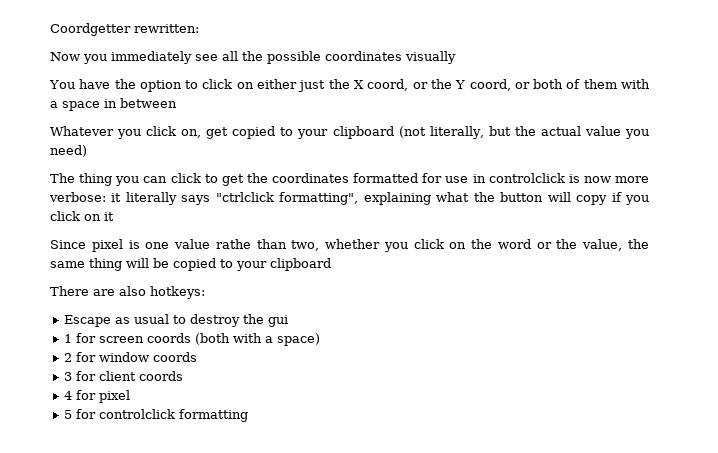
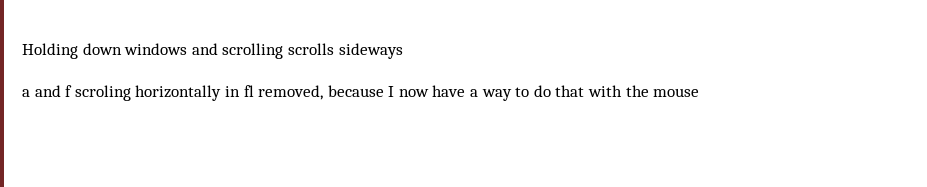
- Coordgetter rewritten:
- Now you immediately see all the possible coordinates visually
- You have the option to click on either just the X coord, or the Y coord, or both of them with a space in between
- Whatever you click on, get copied to your clipboard (not literally, but the actual value you need)
- The thing you can click to get the coordinates formatted for use in controlclick is now more verbose: it literally says "ctrlclick formatting", explaining what the button will copy if you click on it
- Since pixel is one value rathe than two, whether you click on the word or the value, the same thing will be copied to your clipboard
- There are also hotkeys:
- Escape as usual to destroy the gui
- 1 for screen coords (both with a space)
- 2 for window coords
- 3 for client coords
- 4 for pixel
- 5 for controlclick formatting
+ Holding down windows and scrolling scrolls sideways
+ a and f scroling horizontally in fl removed, because I now have a way to do that with the mouse

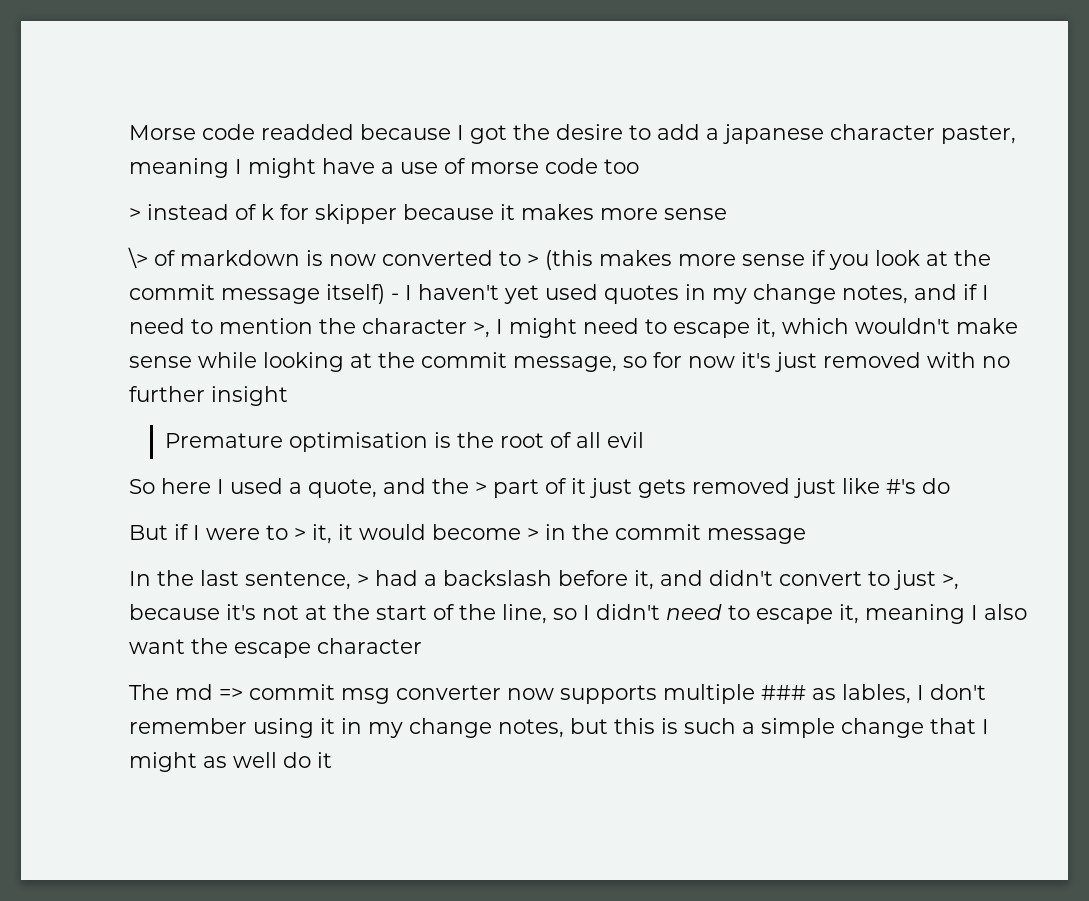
- Holding down windows and scrolling scrolls sideways
- a and f scroling horizontally in fl removed, because I now have a way to do that with the mouse
+ Morse code readded because I got the desire to add a japanese character paster, meaning I might have a use of morse code too
+ > instead of k for skipper because it makes more sense
+ \> of markdown is now converted to > (this makes more sense if you look at the commit message itself) - I haven't yet used quotes in my change notes, and if I need to mention the character >, I might need to escape it, which wouldn't make sense while looking at the commit message, so for now it's just removed with no further insight
+ Premature optimisation is the root of all evil
+ So here I used a quote, and the > part of it just gets removed just like #'s do
+ But if I were to > it, it would become > in the commit message
+ In the last sentence, > had a backslash before it, and didn't convert to just >, because it's not at the start of the line, so I didn't need to escape it, meaning I also want the escape character
+ The md => commit msg converter now supports multiple ### as lables, I don't remember using it in my change notes, but this is such a simple change that I might as well do it

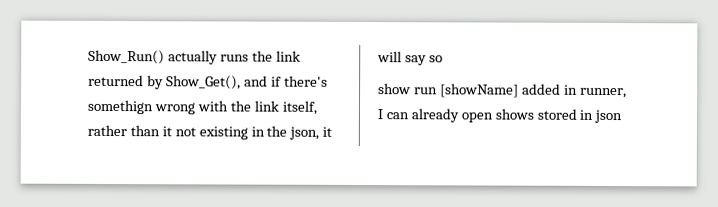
- Morse code readded because I got the desire to add a japanese character paster, meaning I might have a use of morse code too
- > instead of k for skipper because it makes more sense
- \> of markdown is now converted to > (this makes more sense if you look at the commit message itself) - I haven't yet used quotes in my change notes, and if I need to mention the character >, I might need to escape it, which wouldn't make sense while looking at the commit message, so for now it's just removed with no further insight
- Premature optimisation is the root of all evil
- So here I used a quote, and the > part of it just gets removed just like #'s do
- But if I were to > it, it would become > in the commit message
- In the last sentence, > had a backslash before it, and didn't convert to just >, because it's not at the start of the line, so I didn't need to escape it, meaning I also want the escape character
- The md => commit msg converter now supports multiple ### as lables, I don't remember using it in my change notes, but this is such a simple change that I might as well do it
+ Show_Run() actually runs the link returned by Show_Get(), and if there's somethign wrong with the link itself, rather than it not existing in the json, it will say so
+ show run [showName] added in runner, I can already open shows stored in json

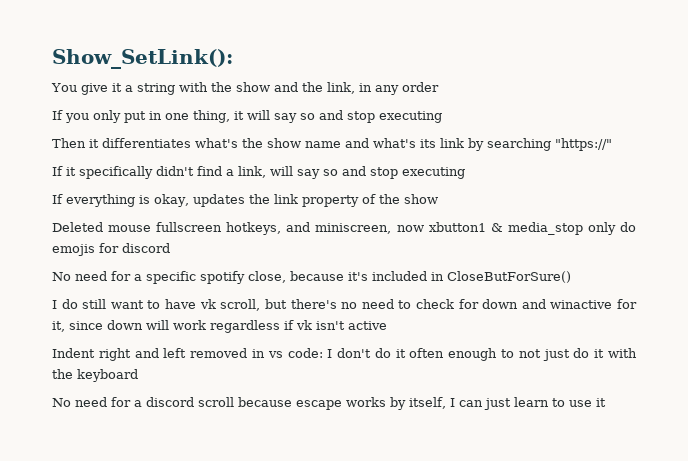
- Show_Run() actually runs the link returned by Show_Get(), and if there's somethign wrong with the link itself, rather than it not existing in the json, it will say so
- show run [showName] added in runner, I can already open shows stored in json
+ Show_SetLink():
+ You give it a string with the show and the link, in any order
+ If you only put in one thing, it will say so and stop executing
+ Then it differentiates what's the show name and what's its link by searching "https://"
+ If it specifically didn't find a link, will say so and stop executing
+ If everything is okay, updates the link property of the show
+ Deleted mouse fullscreen hotkeys, and miniscreen, now xbutton1 & media_stop only do emojis for discord
+ No need for a specific spotify close, because it's included in CloseButForSure()
+ I do still want to have vk scroll, but there's no need to check for down and winactive for it, since down will work regardless if vk isn't active
+ Indent right and left removed in vs code: I don't do it often enough to not just do it with the keyboard
+ No need for a discord scroll because escape works by itself, I can just learn to use it

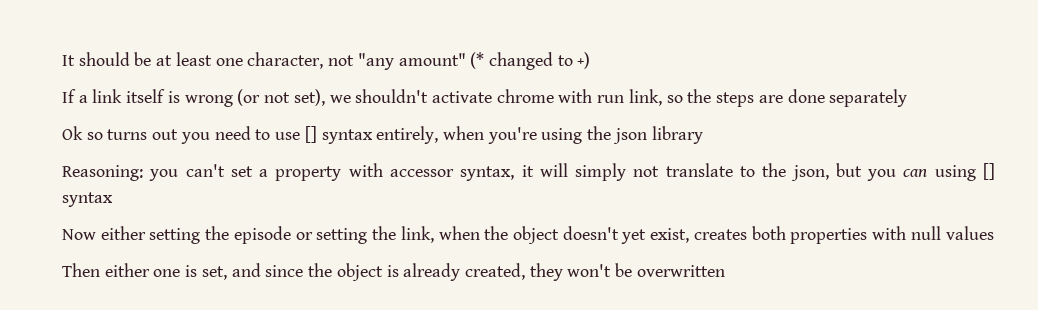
- Show_SetLink():
- You give it a string with the show and the link, in any order
- If you only put in one thing, it will say so and stop executing
- Then it differentiates what's the show name and what's its link by searching "https://"
- If it specifically didn't find a link, will say so and stop executing
- If everything is okay, updates the link property of the show
- Deleted mouse fullscreen hotkeys, and miniscreen, now xbutton1 & media_stop only do emojis for discord
- No need for a specific spotify close, because it's included in CloseButForSure()
- I do still want to have vk scroll, but there's no need to check for down and winactive for it, since down will work regardless if vk isn't active
- Indent right and left removed in vs code: I don't do it often enough to not just do it with the keyboard
- No need for a discord scroll because escape works by itself, I can just learn to use it
+ It should be at least one character, not "any amount" (* changed to +)
+ If a link itself is wrong (or not set), we shouldn't activate chrome with run link, so the steps are done separately
+ Ok so turns out you need to use [] syntax entirely, when you're using the json library
+ Reasoning: you can't set a property with accessor syntax, it will simply not translate to the json, but you can using [] syntax
+ Now either setting the episode or setting the link, when the object doesn't yet exist, creates both properties with null values
+ Then either one is set, and since the object is already created, they won't be overwritten

